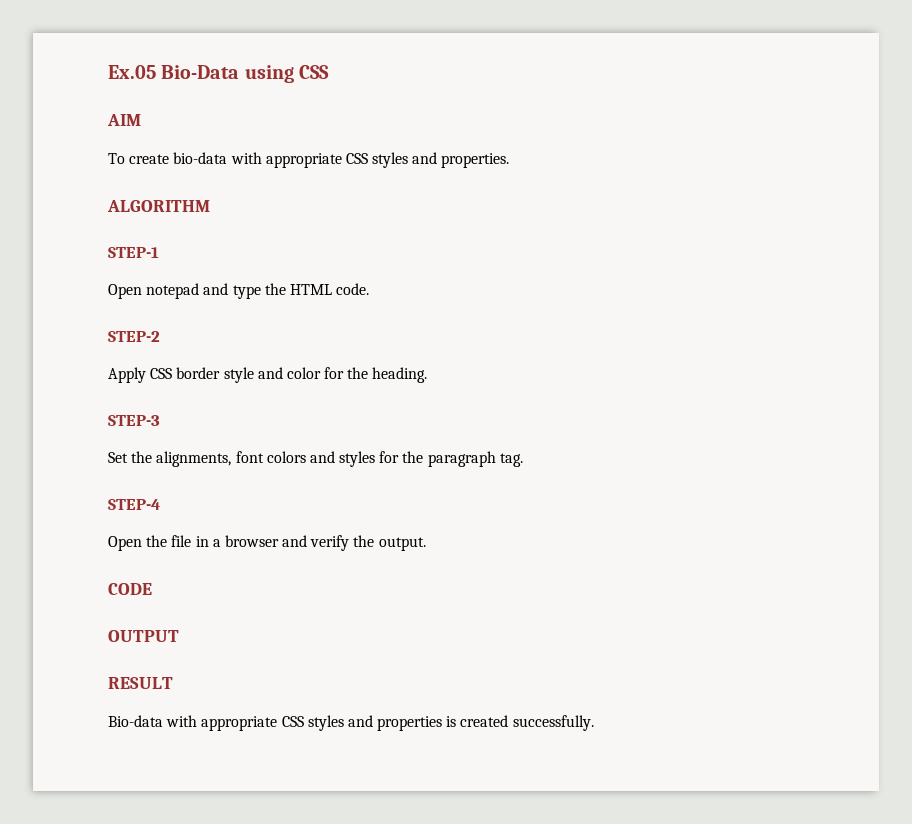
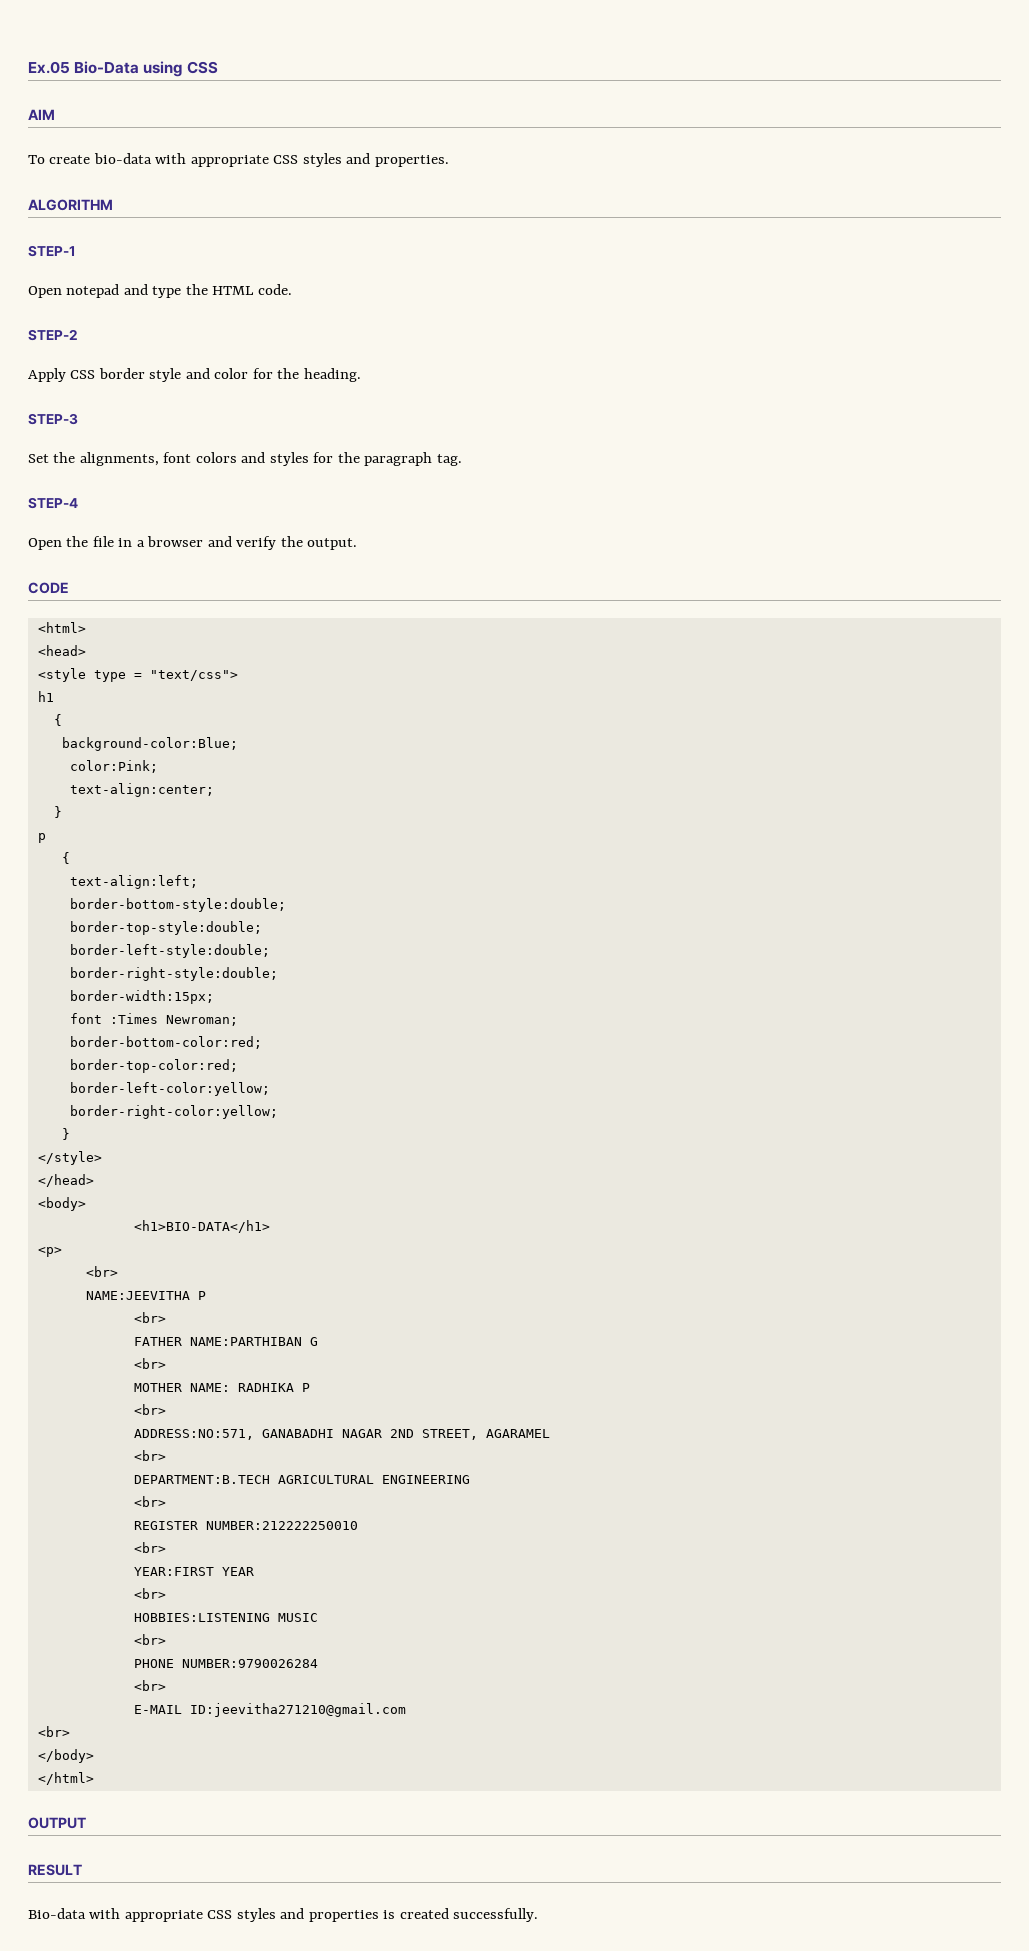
+ <html>
+ <head>
+ <style type = "text/css">
+ h1
+ {
+ background-color:Blue;
+ color:Pink;
+ text-align:center;
+ }
+ p
+ {
+ text-align:left;
+ border-bottom-style:double;
+ border-top-style:double;
+ border-left-style:double;
+ border-right-style:double;
+ border-width:15px;
+ font :Times Newroman;
+ border-bottom-color:red;
+ border-top-color:red;
+ border-left-color:yellow;
+ border-right-color:yellow;
+ }
+ </style>
+ </head>
+ <body>
+ <h1>BIO-DATA</h1>
+ <p>
+ <br>
+ NAME:JEEVITHA P
+ <br>
+ FATHER NAME:PARTHIBAN G
+ <br>
+ MOTHER NAME: RADHIKA P
+ <br>
+ ADDRESS:NO:571, GANABADHI NAGAR 2ND STREET, AGARAMEL
+ <br>
+ DEPARTMENT:B.TECH AGRICULTURAL ENGINEERING
+ <br>
+ REGISTER NUMBER:212222250010
+ <br>
+ YEAR:FIRST YEAR
+ <br>
+ HOBBIES:LISTENING MUSIC
+ <br>
+ PHONE NUMBER:9790026284
+ <br>
+ E-MAIL ID:jeevitha271210@gmail.com
+ <br>
+ </body>
+ </html>

